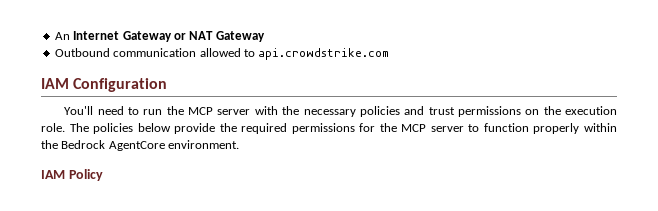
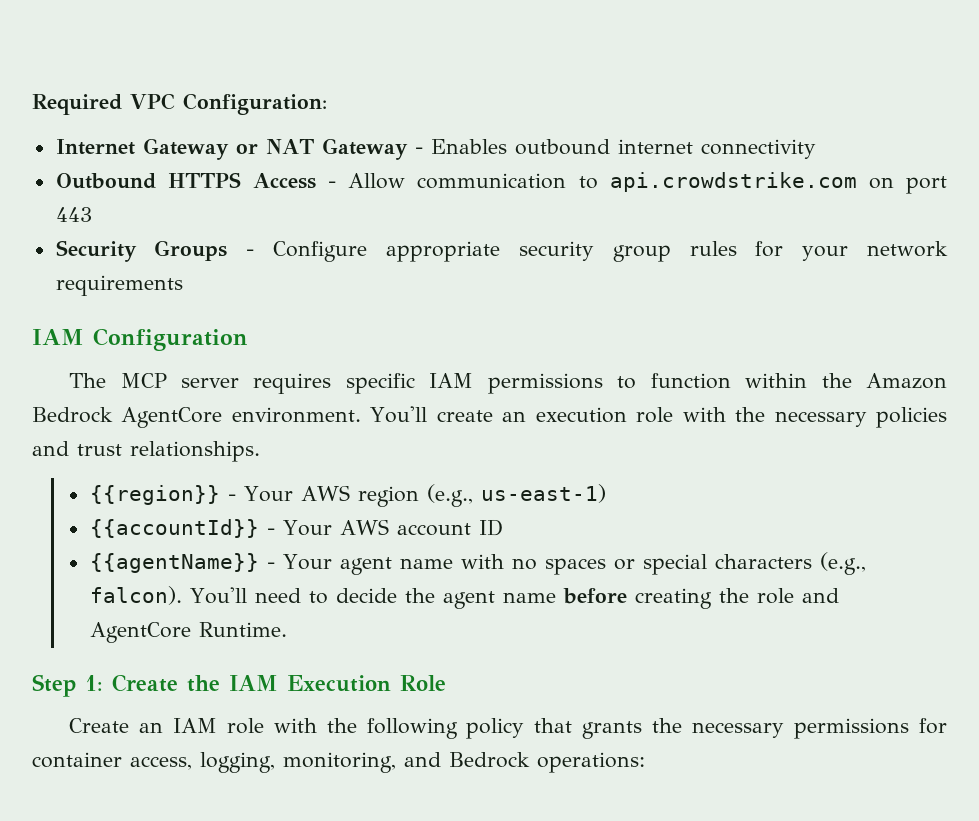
- An Internet Gateway or NAT Gateway
- Outbound communication allowed to api.crowdstrike.com
+ Required VPC Configuration:
+ Internet Gateway or NAT Gateway - Enables outbound internet connectivity
+ Outbound HTTPS Access - Allow communication to api.crowdstrike.com on port 443
+ Security Groups - Configure appropriate security group rules for your network requirements
  IAM Configuration
- You'll need to run the MCP server with the necessary policies and trust permissions on the execution role. The policies below provide the required permissions for the MCP server to function properly within the Bedrock AgentCore environment.
- IAM Policy
+ The MCP server requires specific IAM permissions to function within the Amazon Bedrock AgentCore environment. You'll create an execution role with the necessary policies and trust relationships.
+ {{region}} - Your AWS region (e.g., us-east-1)
+ {{accountId}} - Your AWS account ID
+ {{agentName}} - Your agent name with no spaces or special characters (e.g., falcon). You'll need to decide the agent name before creating the role and AgentCore Runtime.
+ Step 1: Create the IAM Execution Role
+ Create an IAM role with the following policy that grants the necessary permissions for container access, logging, monitoring, and Bedrock operations:

